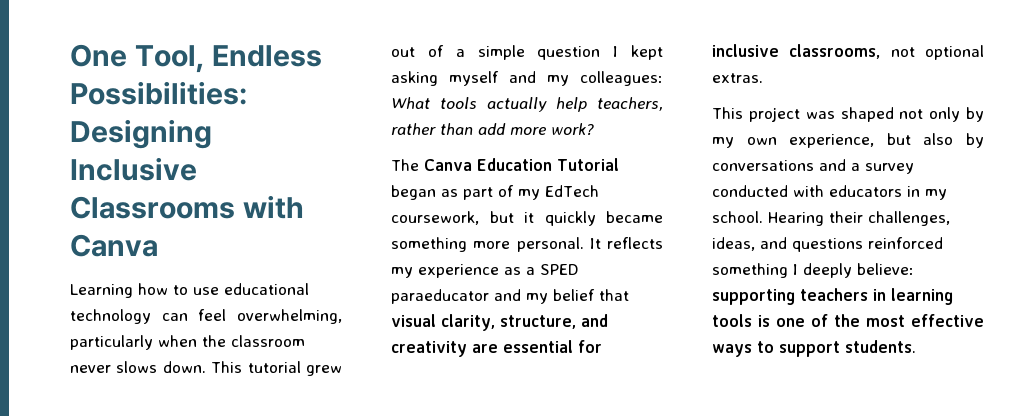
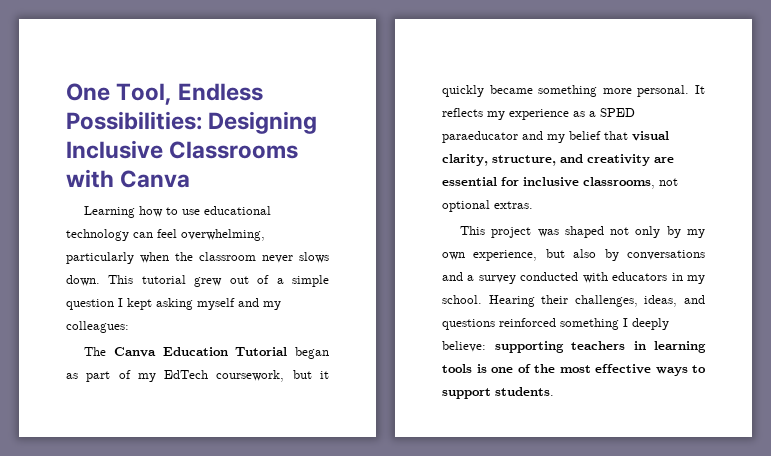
- This tutorial grew out of a simple question I kept asking myself and my colleagues: What tools actually help teachers, rather than add more work?
+ This tutorial grew out of a simple question I kept asking myself and my colleagues:

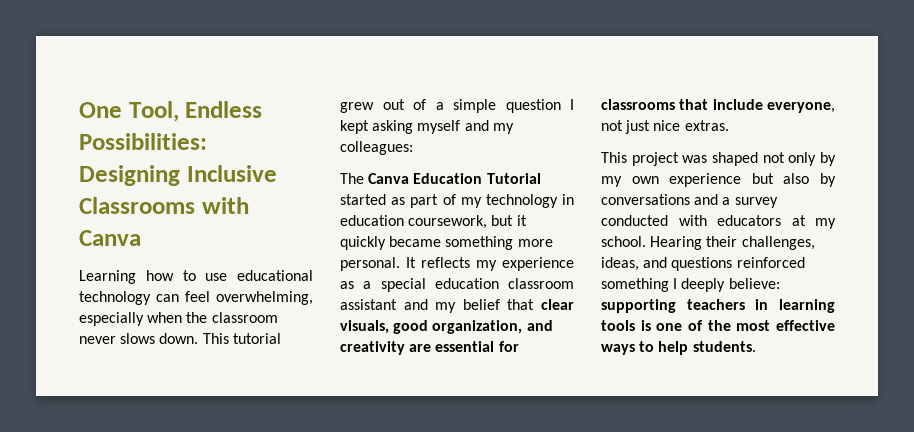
- Learning how to use educational technology can feel overwhelming, particularly when the classroom never slows down.
+ Learning how to use educational technology can feel overwhelming, especially when the classroom never slows down.
- The Canva Education Tutorial began as part of my EdTech coursework, but it quickly became something more personal.
+ The Canva Education Tutorial started as part of my technology in education coursework, but it quickly became something more personal.
- It reflects my experience as a SPED paraeducator and my belief that visual clarity, structure, and creativity are essential for inclusive classrooms, not optional extras.
+ It reflects my experience as a special education classroom assistant and my belief that clear visuals, good organization, and creativity are essential for classrooms that include everyone, not just nice extras.
- This project was shaped not only by my own experience, but also by conversations and a survey conducted with educators in my school.
+ This project was shaped not only by my own experience but also by conversations and a survey conducted with educators at my school.
- Hearing their challenges, ideas, and questions reinforced something I deeply believe: supporting teachers in learning tools is one of the most effective ways to support students.
+ Hearing their challenges, ideas, and questions reinforced something I deeply believe: supporting teachers in learning tools is one of the most effective ways to help students.

